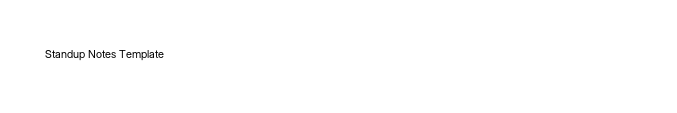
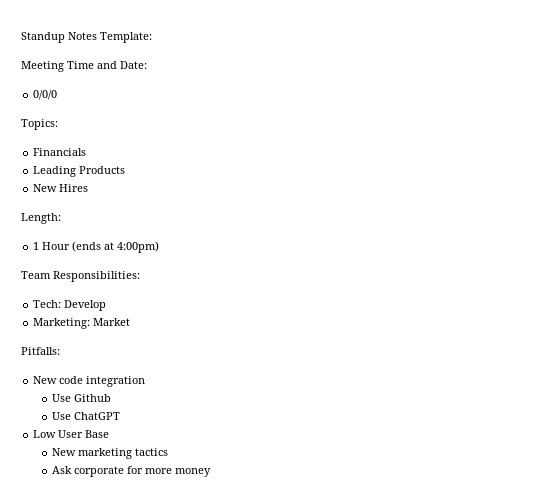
- Standup Notes Template
+ Standup Notes Template:
+ Meeting Time and Date:
+ 0/0/0
+ Topics:
+ Financials
+ Leading Products
+ New Hires
+ Length:
+ 1 Hour (ends at 4:00pm)
+ Team Responsibilities:
+ Tech: Develop
+ Marketing: Market
+ Pitfalls:
+ New code integration
+ Use Github
+ Use ChatGPT
+ Low User Base
+ New marketing tactics
+ Ask corporate for more money

